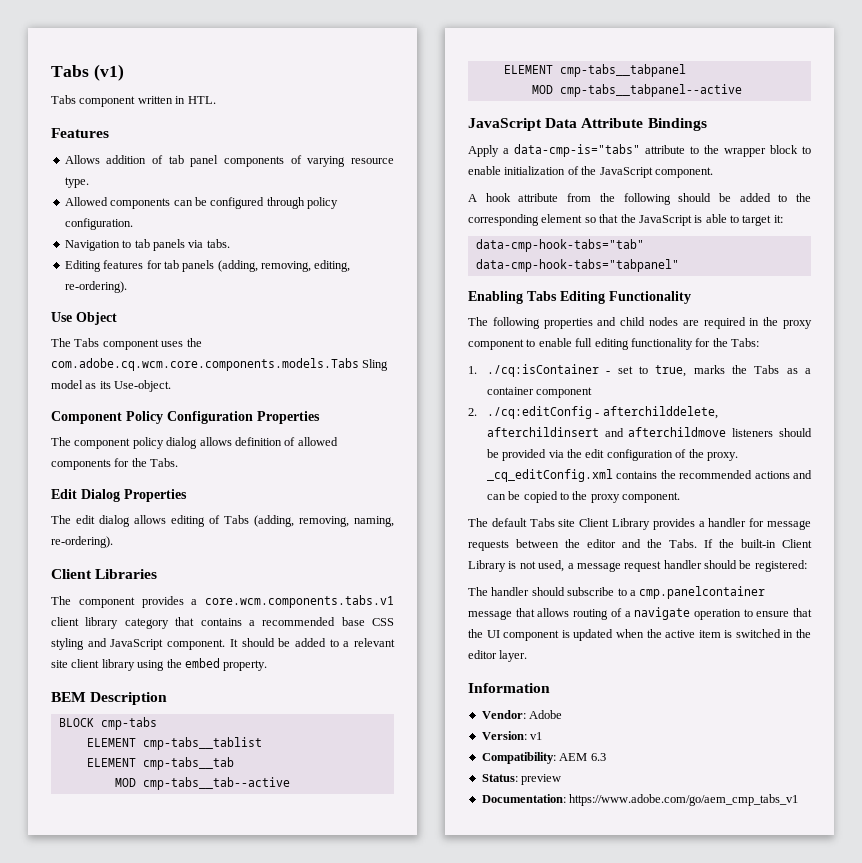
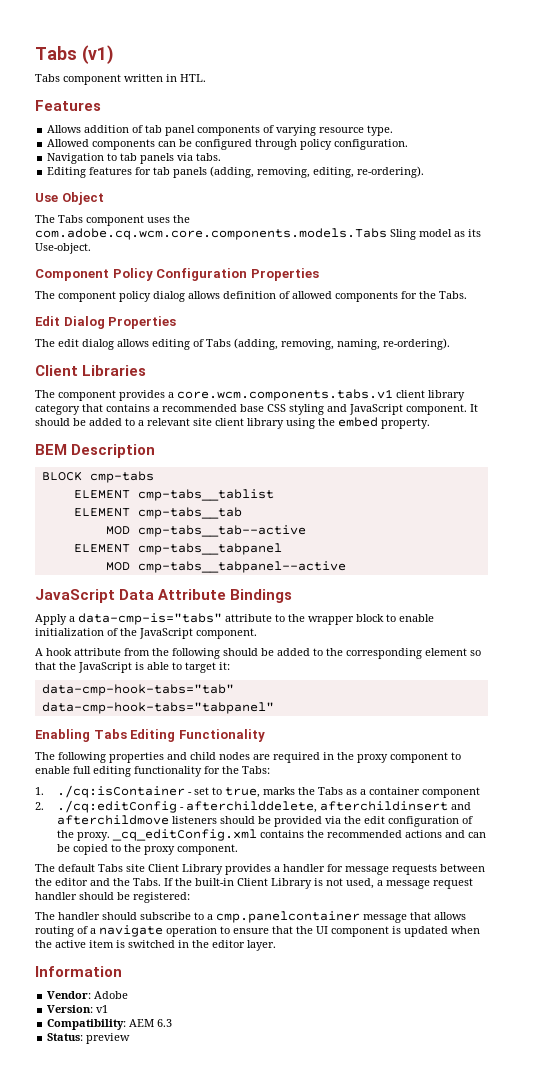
- Documentation: https://www.adobe.com/go/aem_cmp_tabs_v1

